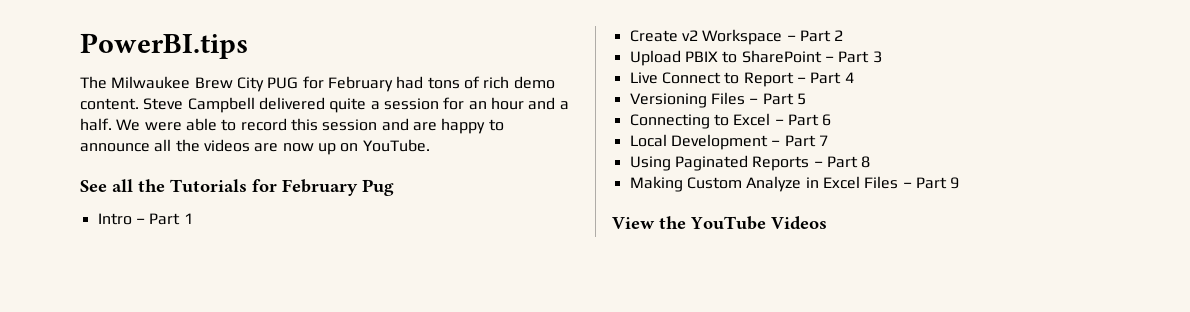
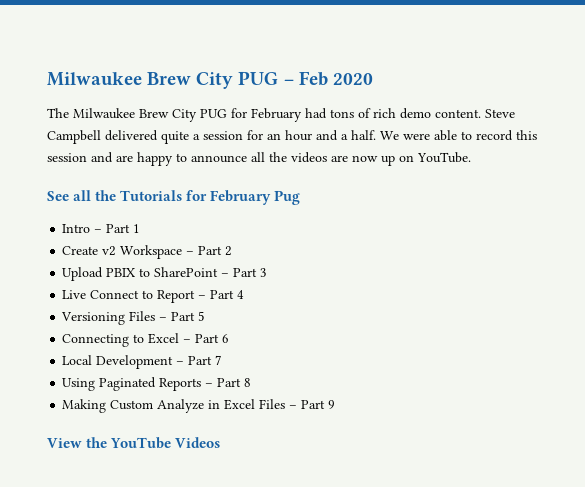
- PowerBI.tips
+ Milwaukee Brew City PUG – Feb 2020

